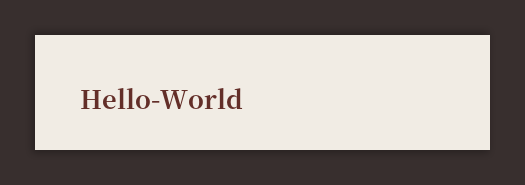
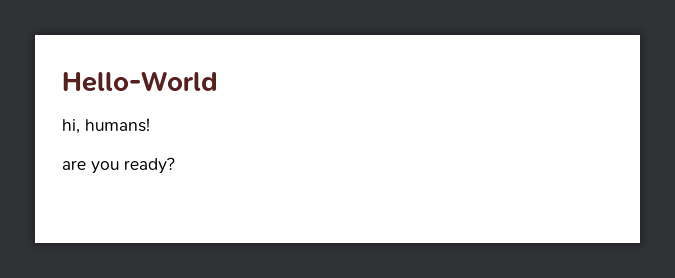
+ hi, humans!
+ are you ready?

